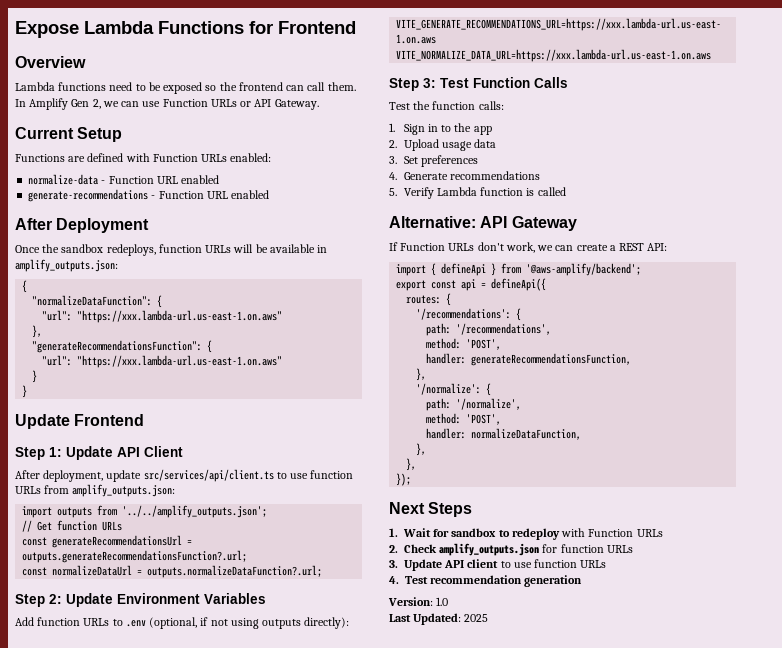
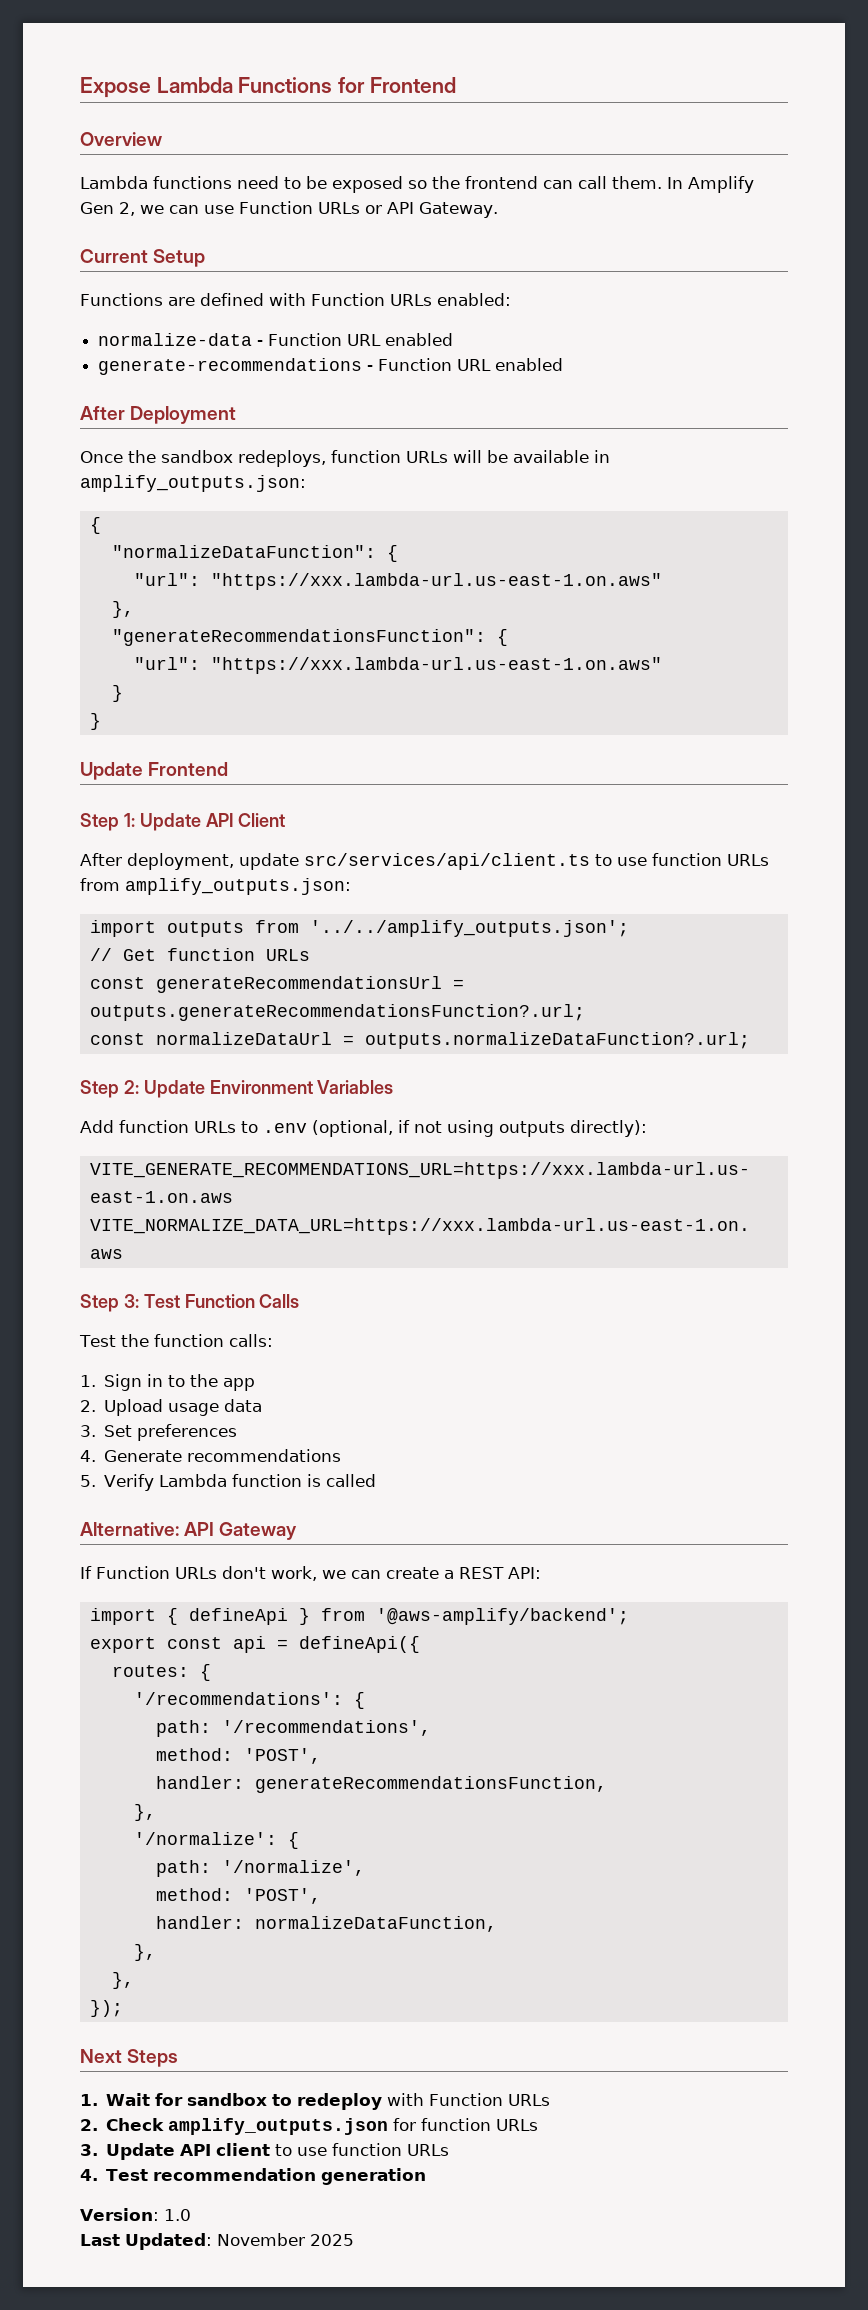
- Last Updated: 2025
+ Last Updated: November 2025

